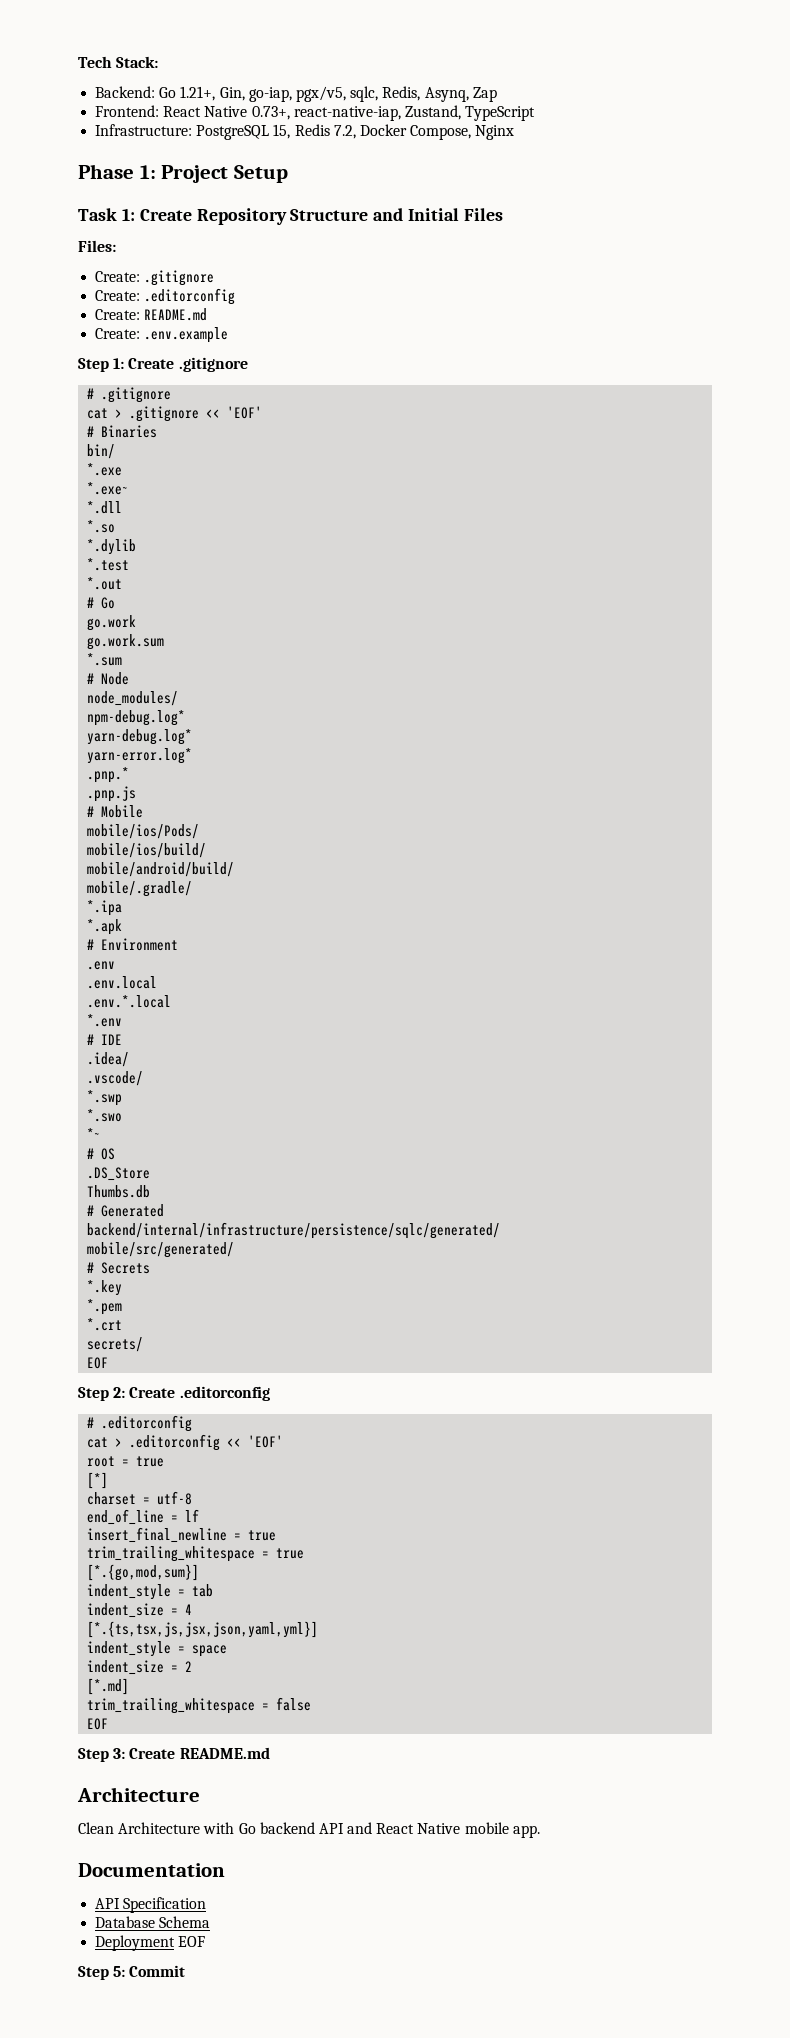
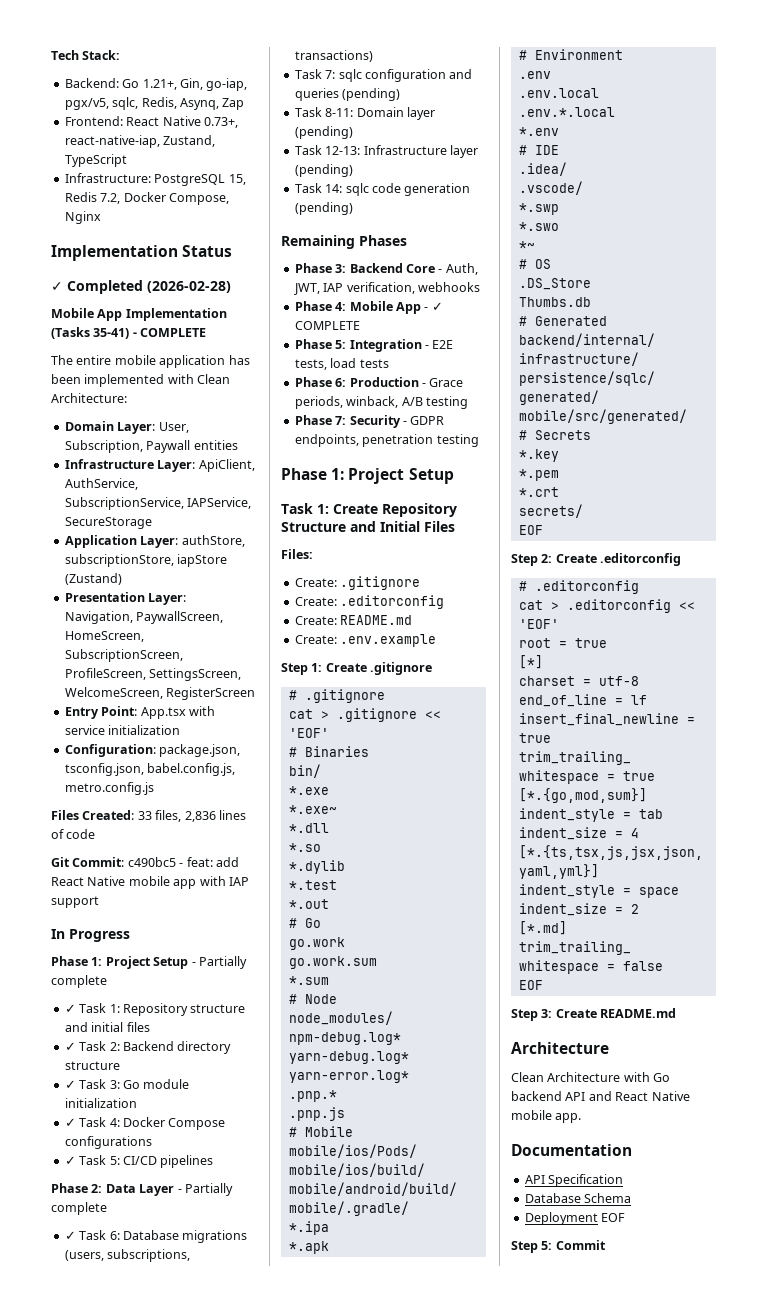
+ Implementation Status
+ ✓ Completed (2026-02-28)
+ Mobile App Implementation (Tasks 35-41) - COMPLETE
+ The entire mobile application has been implemented with Clean Architecture:
+ Domain Layer: User, Subscription, Paywall entities
+ Infrastructure Layer: ApiClient, AuthService, SubscriptionService, IAPService, SecureStorage
+ Application Layer: authStore, subscriptionStore, iapStore (Zustand)
+ Presentation Layer: Navigation, PaywallScreen, HomeScreen, SubscriptionScreen, ProfileScreen, SettingsScreen, WelcomeScreen, RegisterScreen
+ Entry Point: App.tsx with service initialization
+ Configuration: package.json, tsconfig.json, babel.config.js, metro.config.js
+ Files Created: 33 files, 2,836 lines of code
+ Git Commit: c490bc5 - feat: add React Native mobile app with IAP support
+ In Progress
+ Phase 1: Project Setup - Partially complete
+ ✓ Task 1: Repository structure and initial files
+ ✓ Task 2: Backend directory structure
+ ✓ Task 3: Go module initialization
+ ✓ Task 4: Docker Compose configurations
+ ✓ Task 5: CI/CD pipelines
+ Phase 2: Data Layer - Partially complete
+ ✓ Task 6: Database migrations (users, subscriptions, transactions)
+ Task 7: sqlc configuration and queries (pending)
+ Task 8-11: Domain layer (pending)
+ Task 12-13: Infrastructure layer (pending)
+ Task 14: sqlc code generation (pending)
+ Remaining Phases
+ Phase 3: Backend Core - Auth, JWT, IAP verification, webhooks
+ Phase 4: Mobile App - ✓ COMPLETE
+ Phase 5: Integration - E2E tests, load tests
+ Phase 6: Production - Grace periods, winback, A/B testing
+ Phase 7: Security - GDPR endpoints, penetration testing

